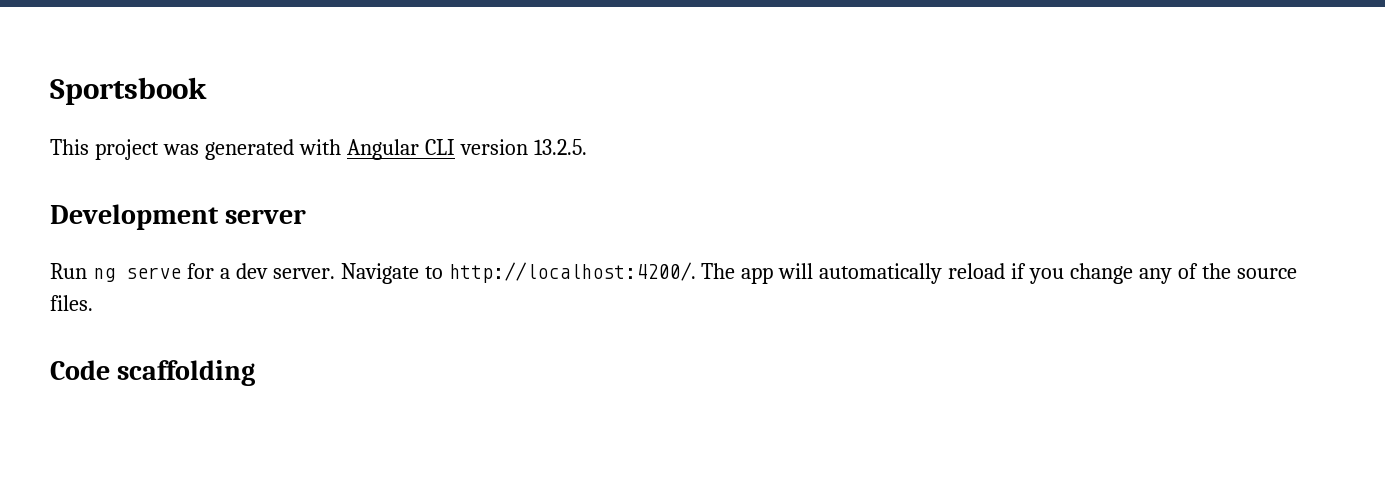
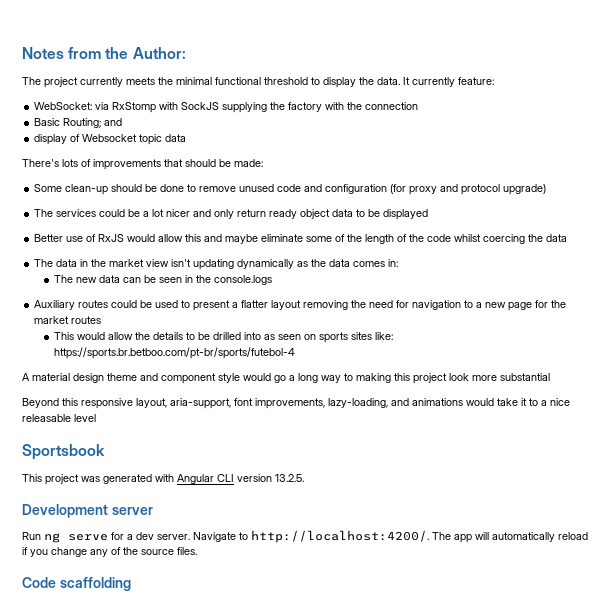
+ Notes from the Author:
+ The project currently meets the minimal functional threshold to display the data. It currently feature:
+ WebSocket: via RxStomp with SockJS supplying the factory with the connection
+ Basic Routing; and
+ display of Websocket topic data
+ There's lots of improvements that should be made:
+ Some clean-up should be done to remove unused code and configuration (for proxy and protocol upgrade)
+ The services could be a lot nicer and only return ready object data to be displayed
+ Better use of RxJS would allow this and maybe eliminate some of the length of the code whilst coercing the data
+ The data in the market view isn't updating dynamically as the data comes in:
+ The new data can be seen in the console.logs
+ Auxiliary routes could be used to present a flatter layout removing the need for navigation to a new page for the market routes
+ This would allow the details to be drilled into as seen on sports sites like: https://sports.br.betboo.com/pt-br/sports/futebol-4
+ A material design theme and component style would go a long way to making this project look more substantial
+ Beyond this responsive layout, aria-support, font improvements, lazy-loading, and animations would take it to a nice releasable level

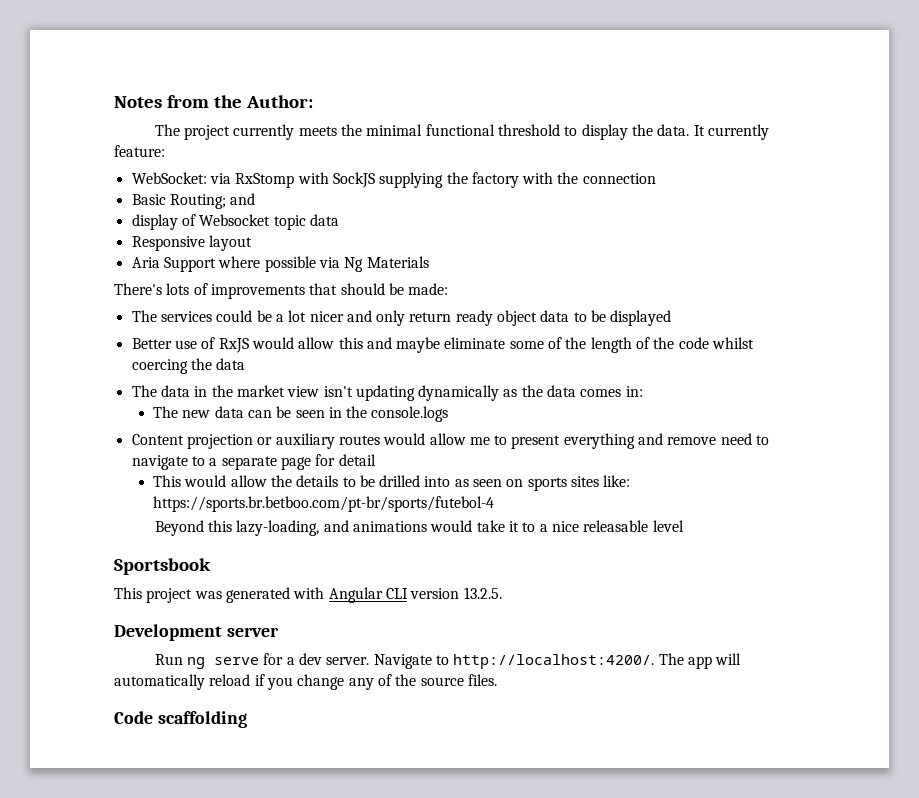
+ Responsive layout
+ Aria Support where possible via Ng Materials
- Some clean-up should be done to remove unused code and configuration (for proxy and protocol upgrade)
- Auxiliary routes could be used to present a flatter layout removing the need for navigation to a new page for the market routes
+ Content projection or auxiliary routes would allow me to present everything and remove need to navigate to a separate page for detail
- A material design theme and component style would go a long way to making this project look more substantial
- Beyond this responsive layout, aria-support, font improvements, lazy-loading, and animations would take it to a nice releasable level
+ Beyond this lazy-loading, and animations would take it to a nice releasable level

